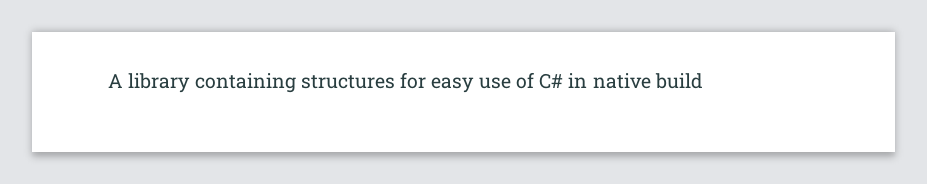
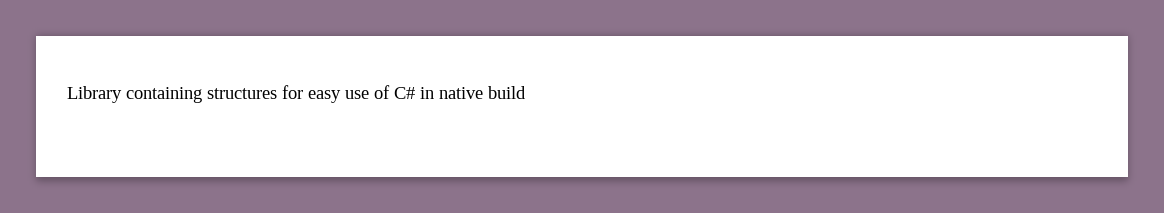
- A library containing structures for easy use of C# in native build
+ Library containing structures for easy use of C# in native build

